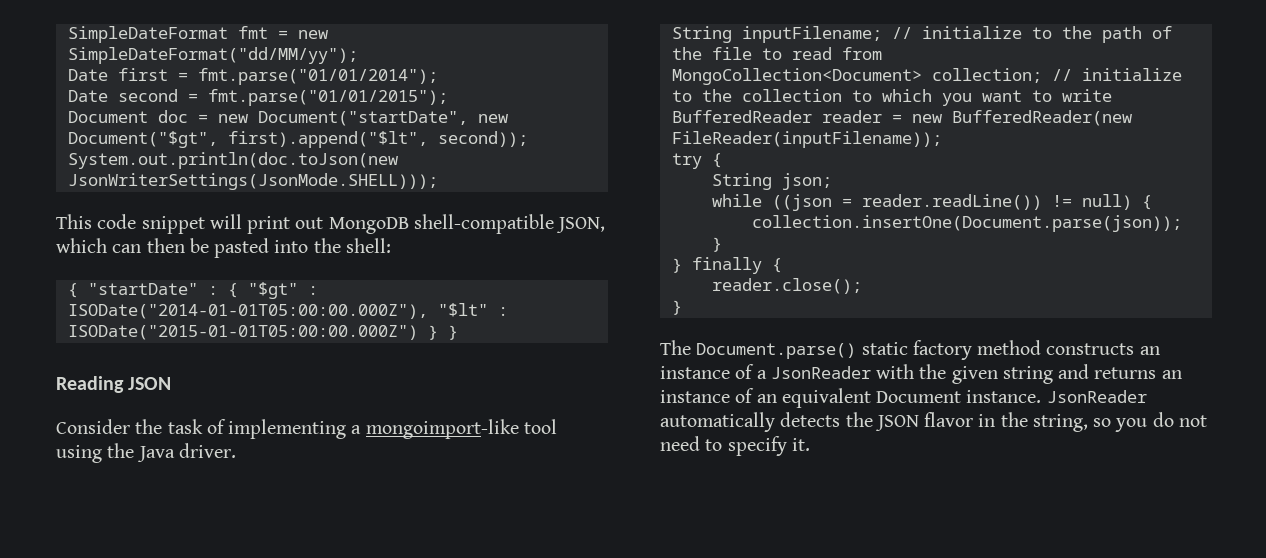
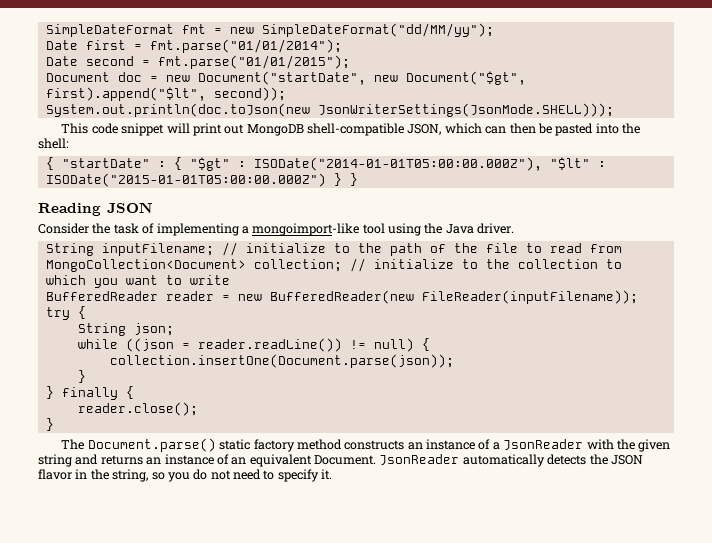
- The Document.parse() static factory method constructs an instance of a JsonReader with the given string and returns an instance of an equivalent Document instance.
+ The Document.parse() static factory method constructs an instance of a JsonReader with the given string and returns an instance of an equivalent Document.

